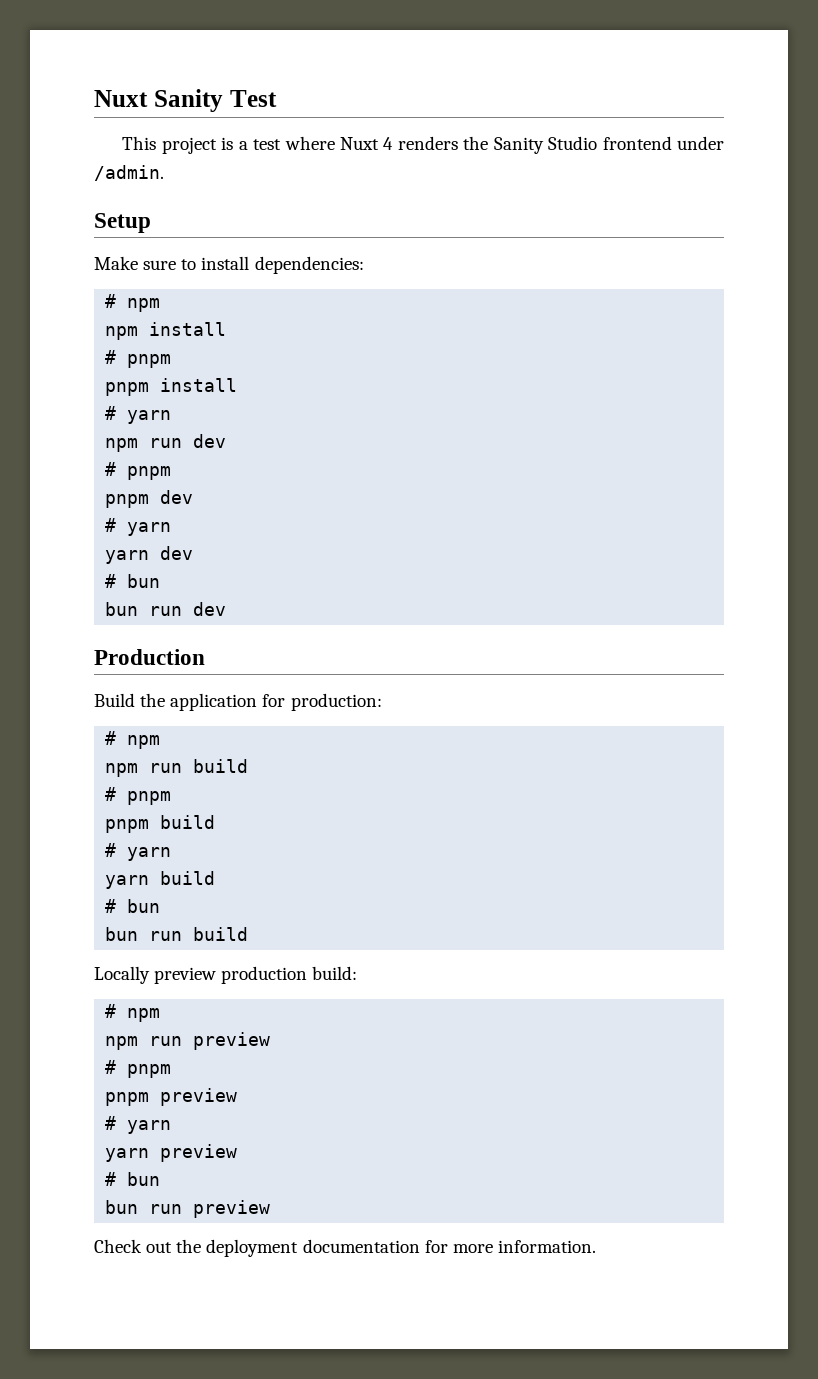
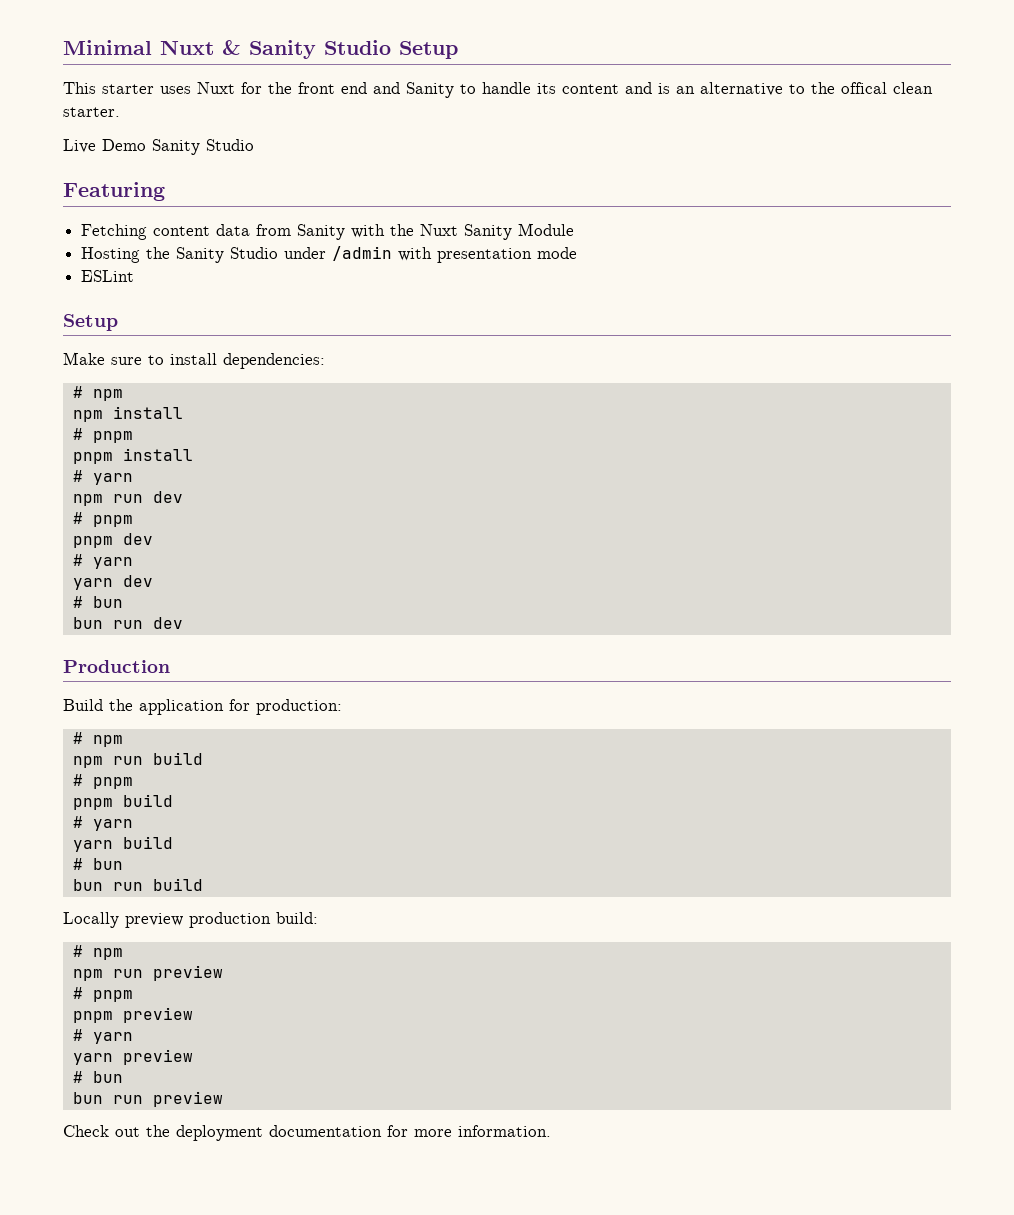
- Nuxt Sanity Test
- This project is a test where Nuxt 4 renders the Sanity Studio frontend under /admin.
+ Minimal Nuxt & Sanity Studio Setup
+ This starter uses Nuxt for the front end and Sanity to handle its content and is an alternative to the offical clean starter.
+ Live Demo Sanity Studio
+ Featuring
+ Fetching content data from Sanity with the Nuxt Sanity Module
+ Hosting the Sanity Studio under /admin with presentation mode
+ ESLint

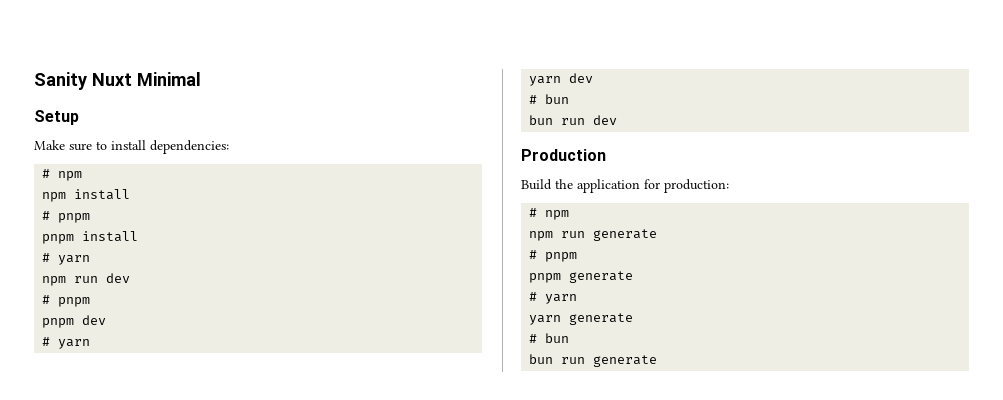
- Minimal Nuxt & Sanity Studio Setup
- This starter uses Nuxt for the front end and Sanity to handle its content and is an alternative to the offical clean starter.
- Live Demo Sanity Studio
- Featuring
- Fetching content data from Sanity with the Nuxt Sanity Module
- Hosting the Sanity Studio under /admin with presentation mode
- ESLint
+ Sanity Nuxt Minimal
- npm run build
+ npm run generate
  # pnpm
- pnpm build
+ pnpm generate
  # yarn
- yarn build
+ yarn generate
  # bun
- bun run build
- Locally preview production build:
- # npm
- npm run preview
- # pnpm
- pnpm preview
- # yarn
- yarn preview
- # bun
- bun run preview
- Check out the deployment documentation for more information.
+ bun run generate

